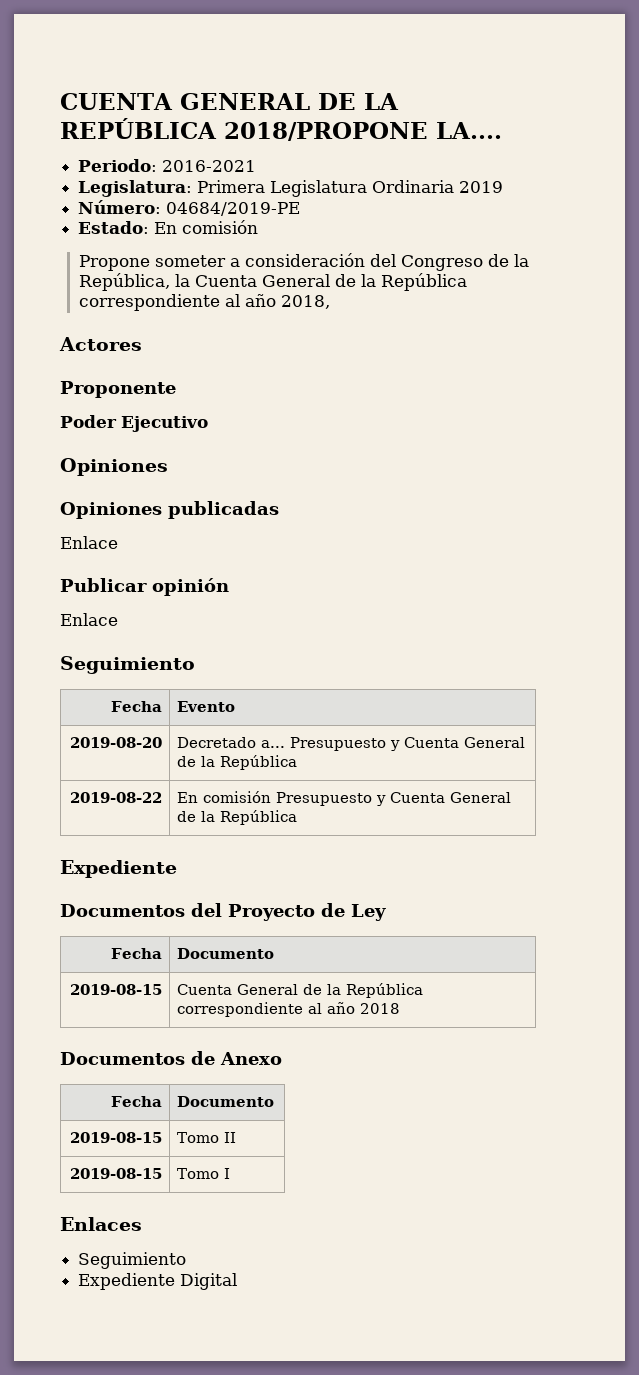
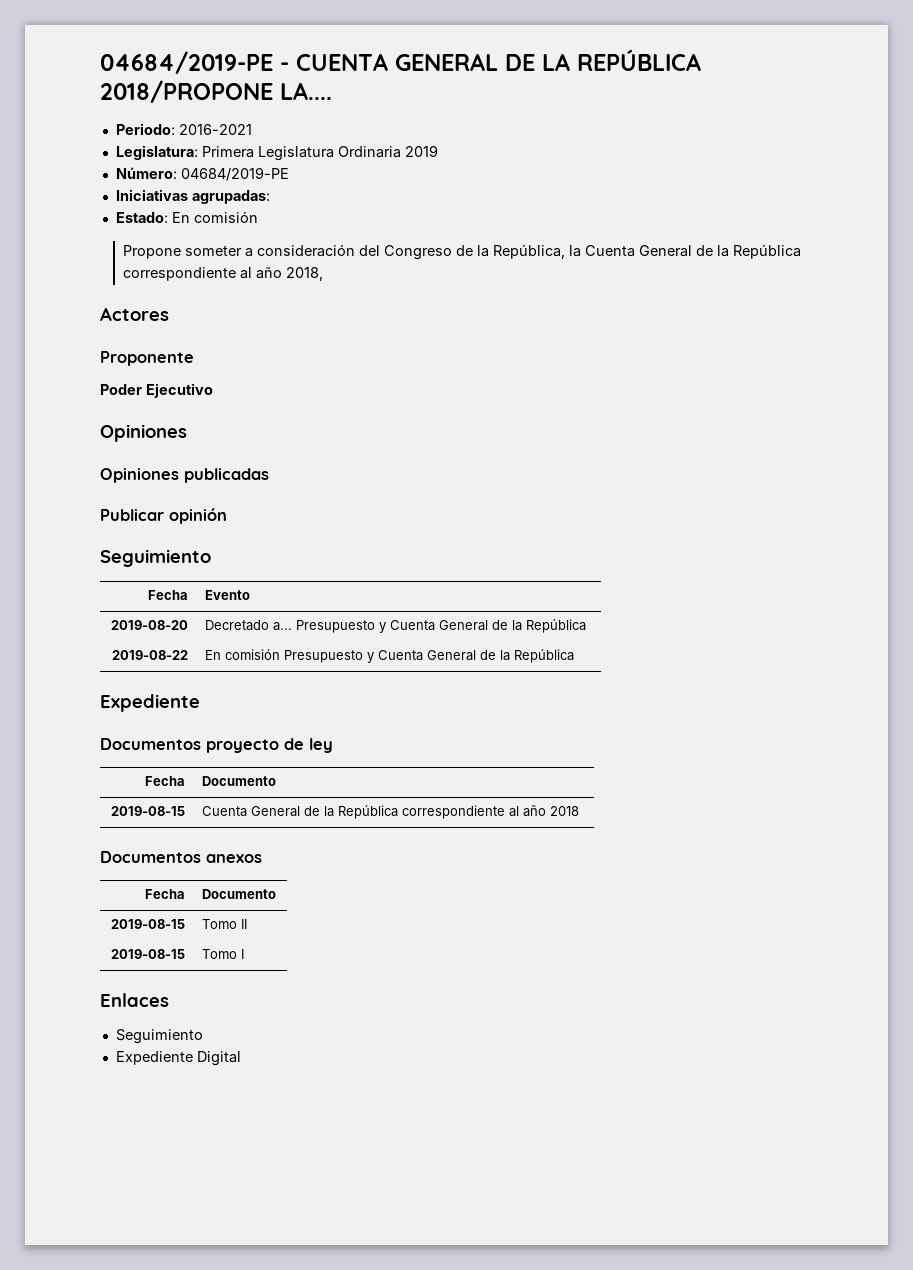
- CUENTA GENERAL DE LA REPÚBLICA 2018/PROPONE LA....
+ 04684/2019-PE - CUENTA GENERAL DE LA REPÚBLICA 2018/PROPONE LA....
+ Iniciativas agrupadas:
  Opiniones publicadas
- Enlace
  Publicar opinión
- Enlace
- Documentos del Proyecto de Ley
+ Documentos proyecto de ley
- Documentos de Anexo
+ Documentos anexos

